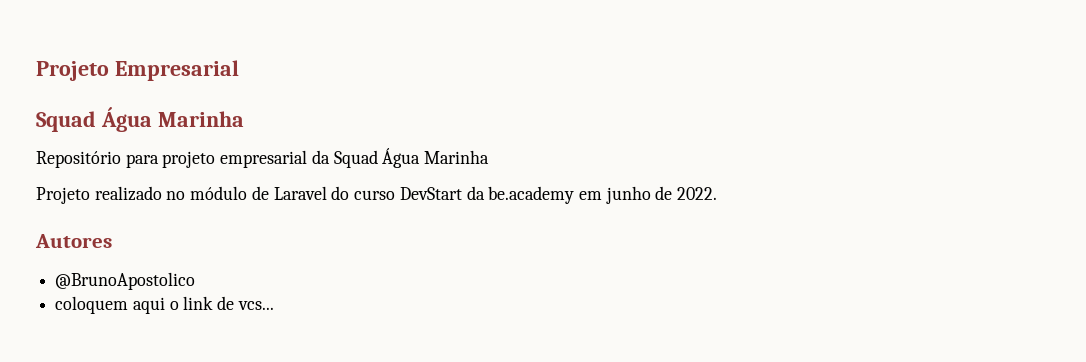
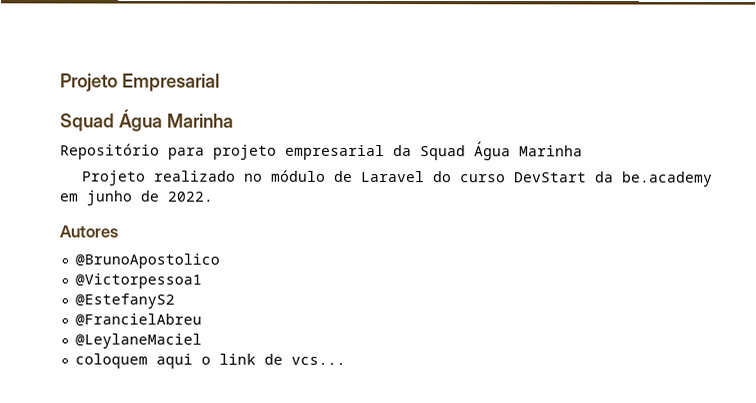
+ @Victorpessoa1
+ @EstefanyS2
+ @FrancielAbreu
+ @LeylaneMaciel

